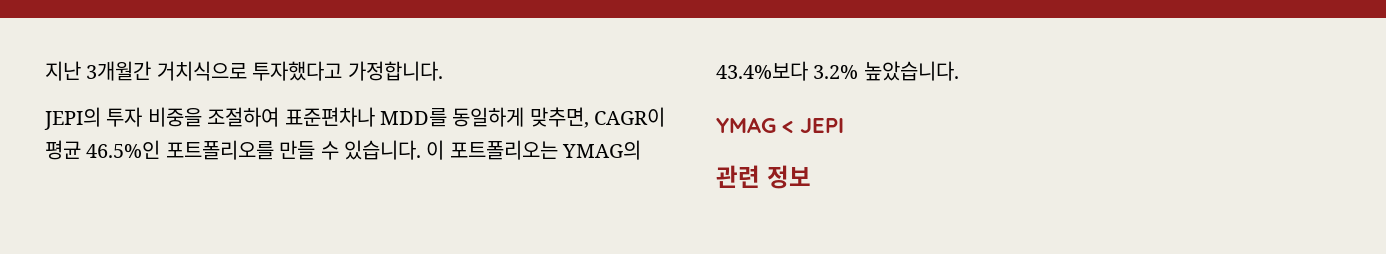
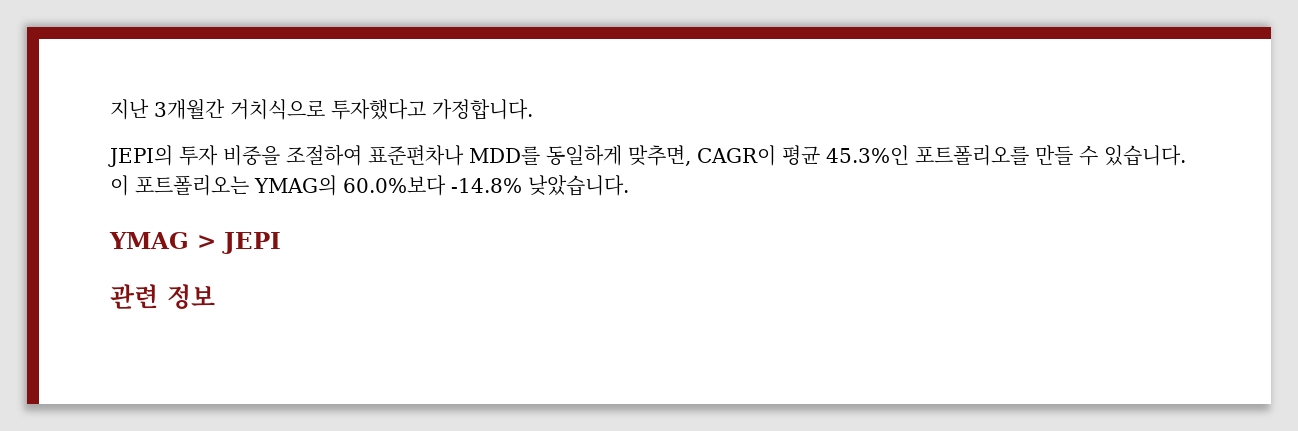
- JEPI의 투자 비중을 조절하여 표준편차나 MDD를 동일하게 맞추면, CAGR이 평균 46.5%인 포트폴리오를 만들 수 있습니다.
+ JEPI의 투자 비중을 조절하여 표준편차나 MDD를 동일하게 맞추면, CAGR이 평균 45.3%인 포트폴리오를 만들 수 있습니다.
- 이 포트폴리오는 YMAG의 43.4%보다 3.2% 높았습니다.
+ 이 포트폴리오는 YMAG의 60.0%보다 -14.8% 낮았습니다.
- YMAG < JEPI
+ YMAG > JEPI

